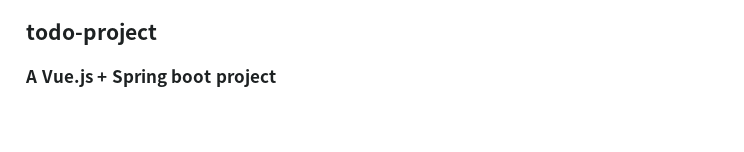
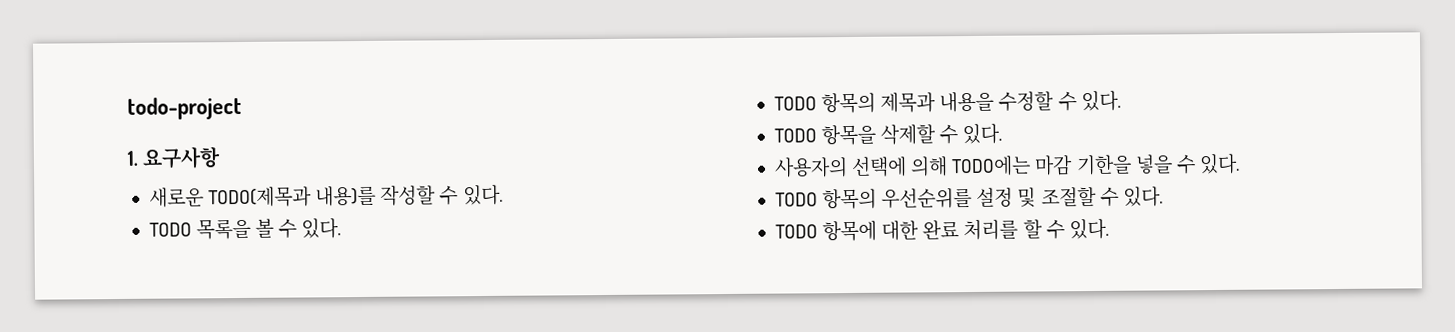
- A Vue.js + Spring boot project
+ 1. 요구사항
+ 새로운 TODO(제목과 내용)를 작성할 수 있다.
+ TODO 목록을 볼 수 있다.
+ TODO 항목의 제목과 내용을 수정할 수 있다.
+ TODO 항목을 삭제할 수 있다.
+ 사용자의 선택에 의해 TODO에는 마감 기한을 넣을 수 있다.
+ TODO 항목의 우선순위를 설정 및 조절할 수 있다.
+ TODO 항목에 대한 완료 처리를 할 수 있다.

